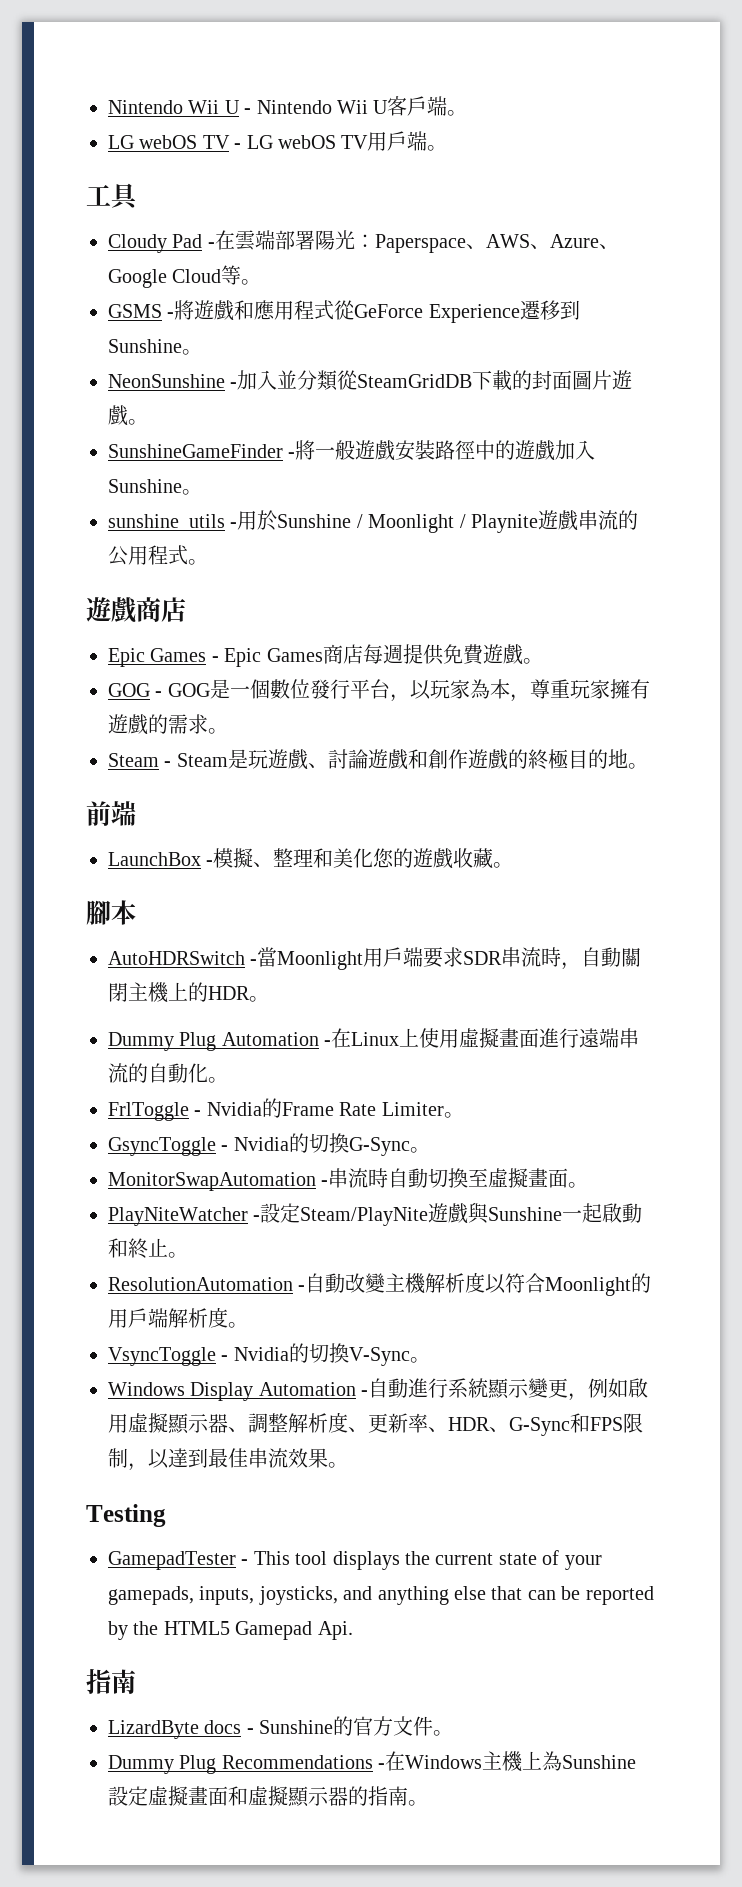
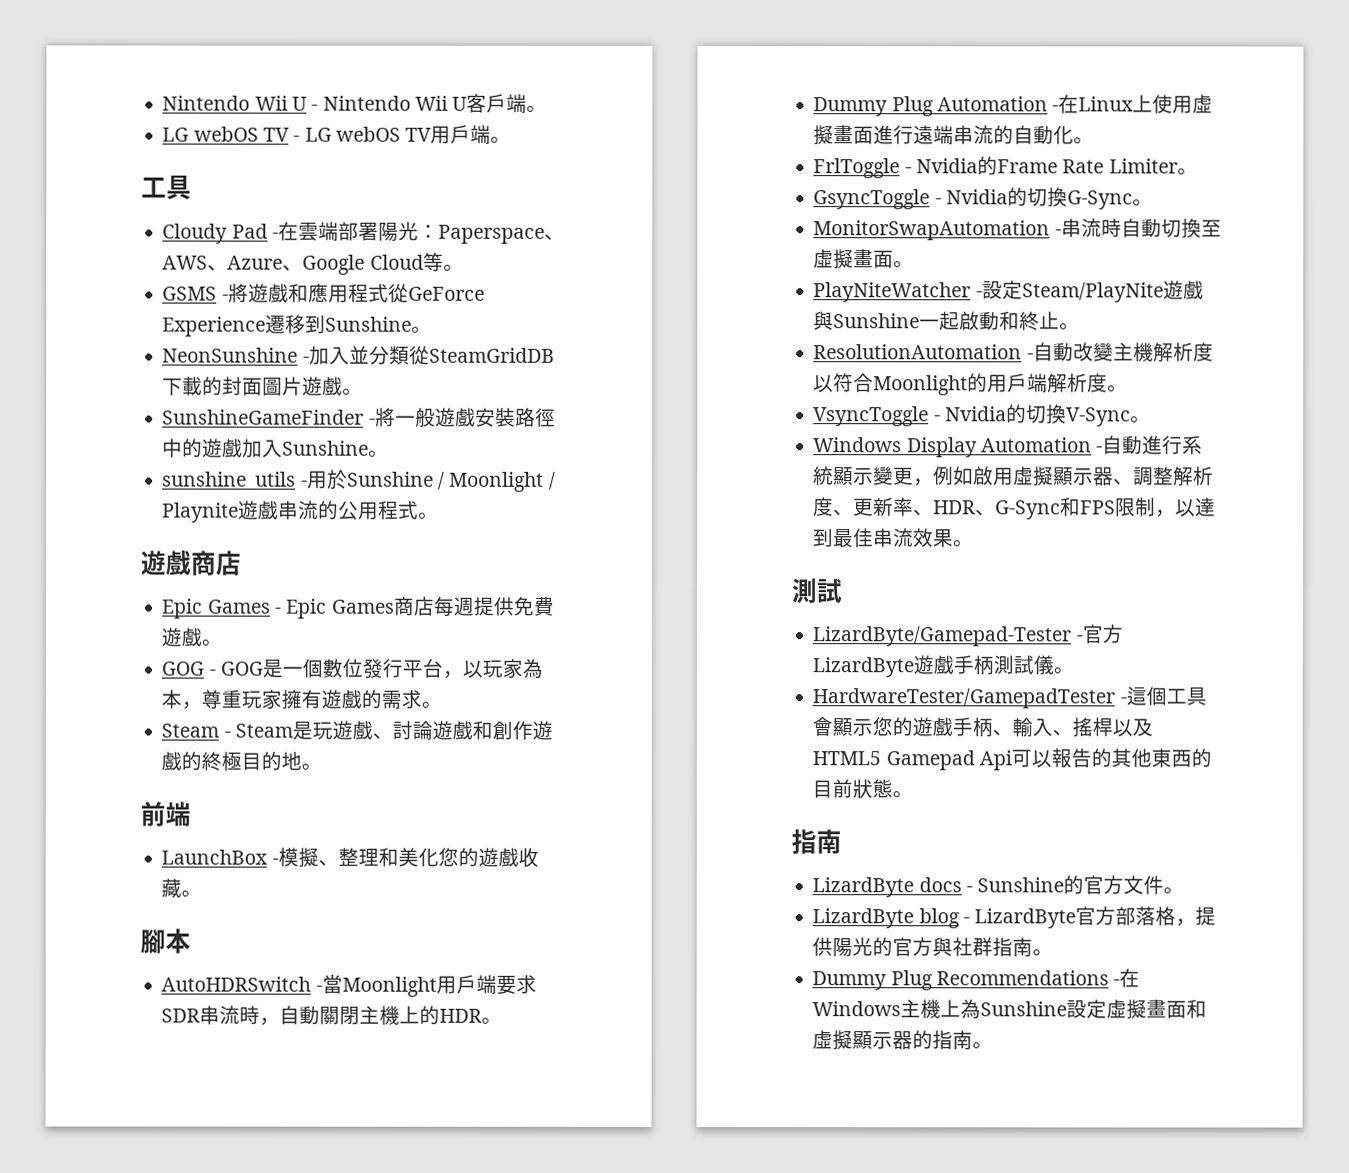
  Windows Display Automation -自動進行系統顯示變更，例如啟用虛擬顯示器、調整解析度、更新率、HDR、G-Sync和FPS限制，以達到最佳串流效果。
- Testing
- GamepadTester - This tool displays the current state of your gamepads, inputs, joysticks, and anything else that can be reported by the HTML5 Gamepad Api.
+ 測試
+ LizardByte/Gamepad-Tester -官方LizardByte遊戲手柄測試儀。
+ HardwareTester/GamepadTester -這個工具會顯示您的遊戲手柄、輸入、搖桿以及HTML5 Gamepad Api可以報告的其他東西的目前狀態。
+ LizardByte blog - LizardByte官方部落格，提供陽光的官方與社群指南。

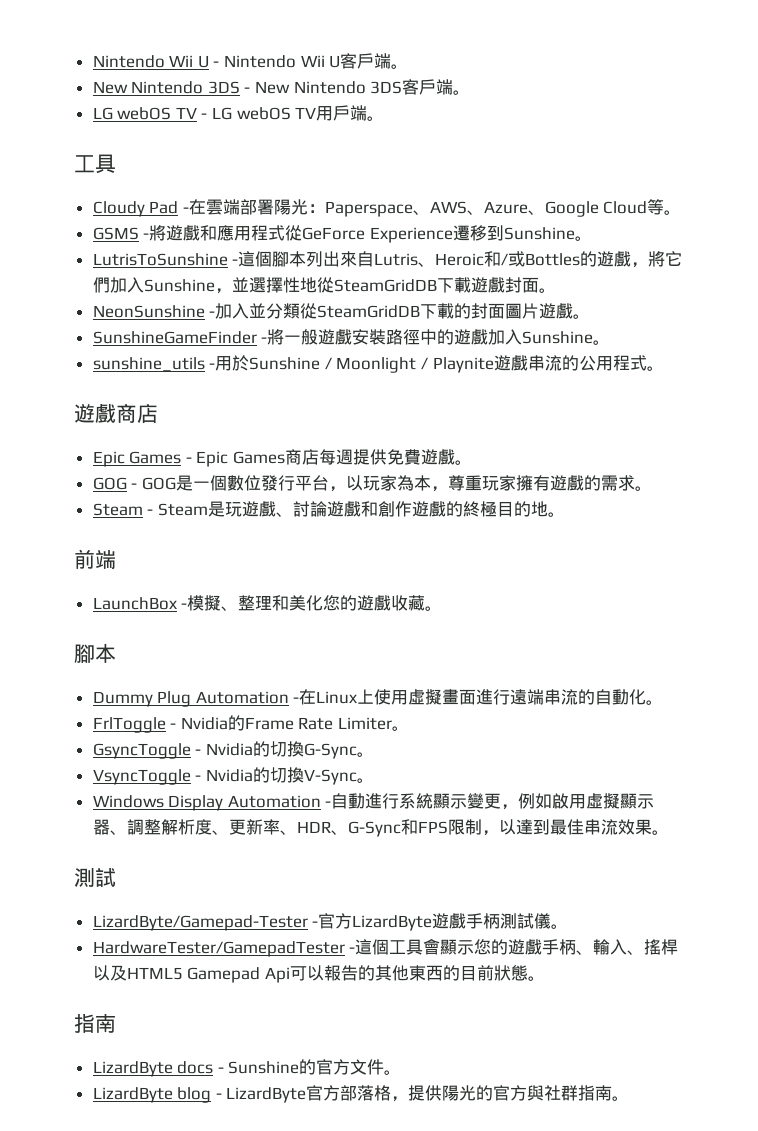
+ New Nintendo 3DS - New Nintendo 3DS客戶端。
+ LutrisToSunshine -這個腳本列出來自Lutris、Heroic和/或Bottles的遊戲，將它們加入Sunshine，並選擇性地從SteamGridDB下載遊戲封面。
- AutoHDRSwitch -當Moonlight用戶端要求SDR串流時，自動關閉主機上的HDR。
- MonitorSwapAutomation -串流時自動切換至虛擬畫面。
- PlayNiteWatcher -設定Steam/PlayNite遊戲與Sunshine一起啟動和終止。
- ResolutionAutomation -自動改變主機解析度以符合Moonlight的用戶端解析度。
- Dummy Plug Recommendations -在Windows主機上為Sunshine設定虛擬畫面和虛擬顯示器的指南。

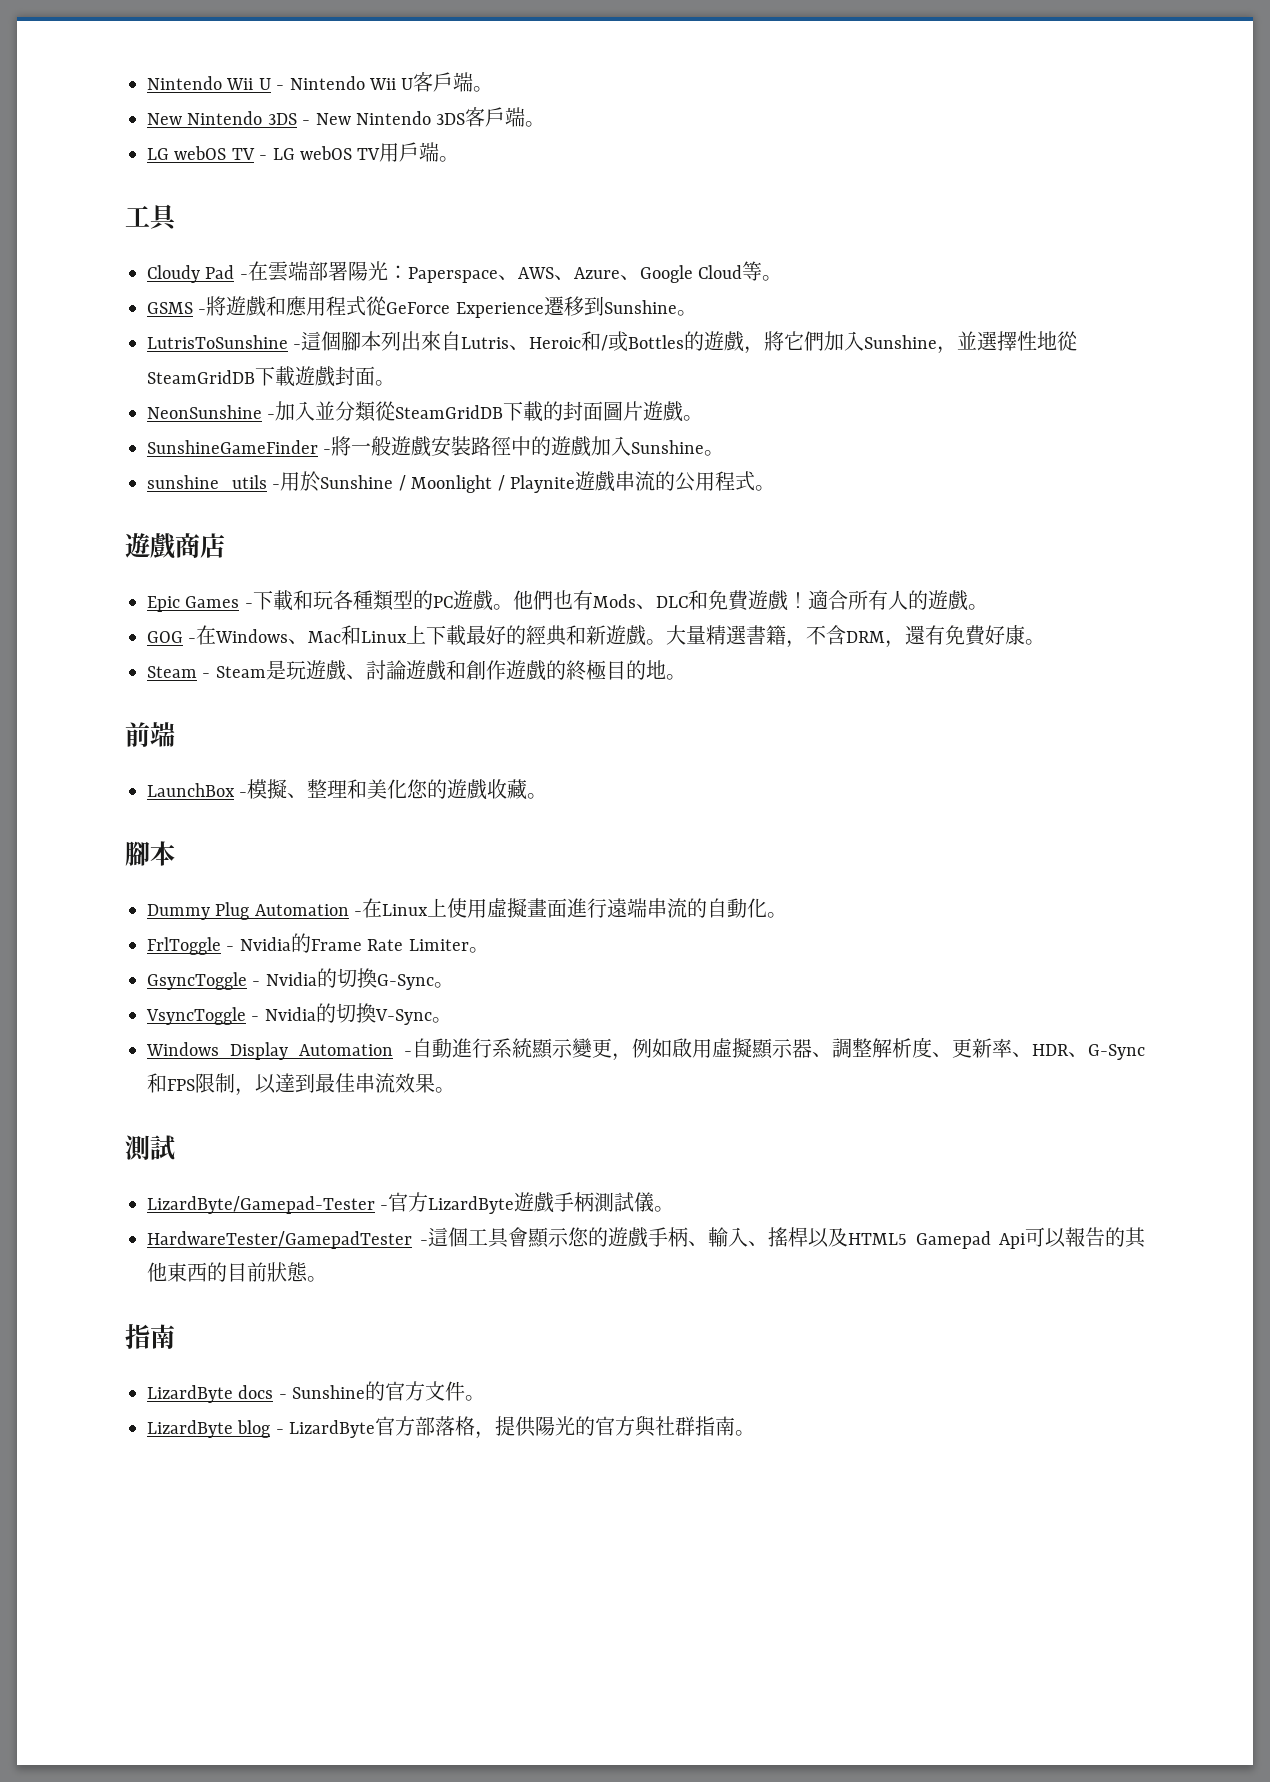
- Epic Games - Epic Games商店每週提供免費遊戲。
- GOG - GOG是一個數位發行平台，以玩家為本，尊重玩家擁有遊戲的需求。
+ Epic Games -下載和玩各種類型的PC遊戲。他們也有Mods、DLC和免費遊戲！適合所有人的遊戲。
+ GOG -在Windows、Mac和Linux上下載最好的經典和新遊戲。大量精選書籍，不含DRM，還有免費好康。

